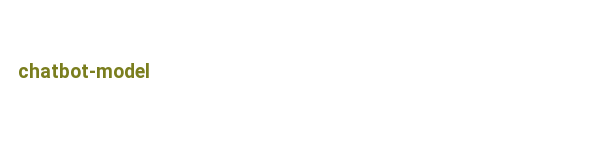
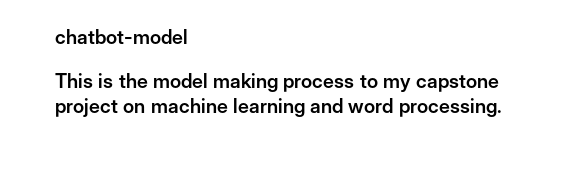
+ This is the model making process to my capstone project on machine learning and word processing.

